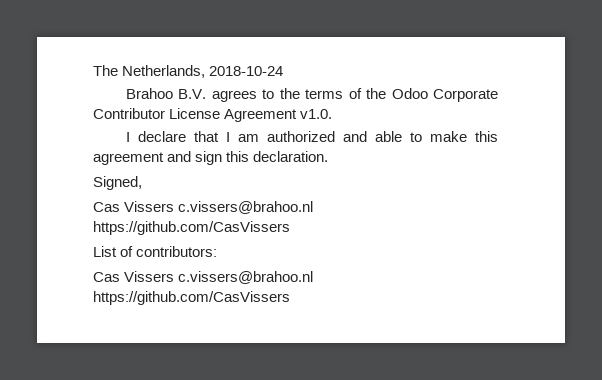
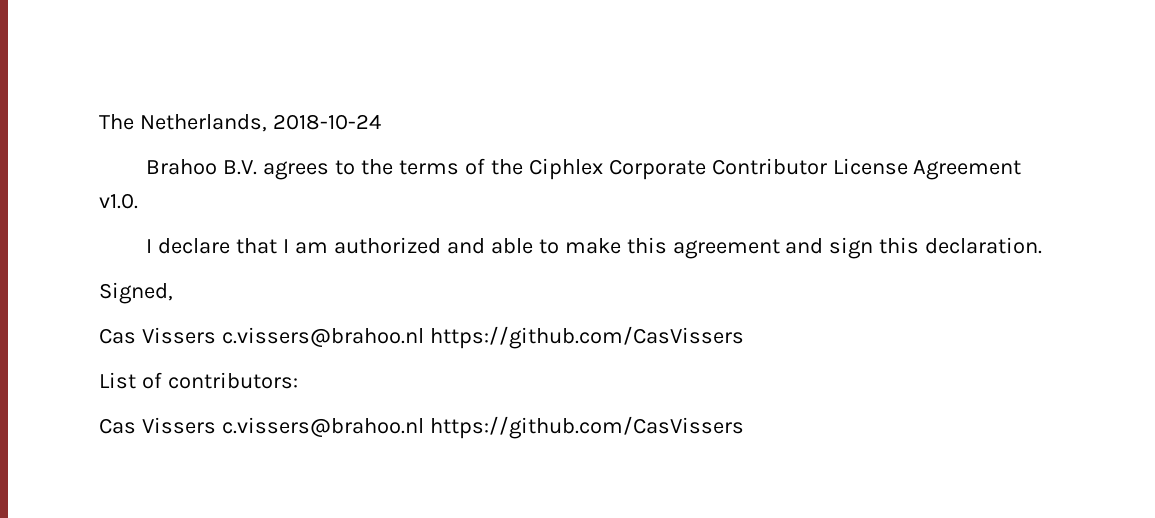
- Brahoo B.V. agrees to the terms of the Odoo Corporate Contributor License Agreement v1.0.
+ Brahoo B.V. agrees to the terms of the Ciphlex Corporate Contributor License Agreement v1.0.

